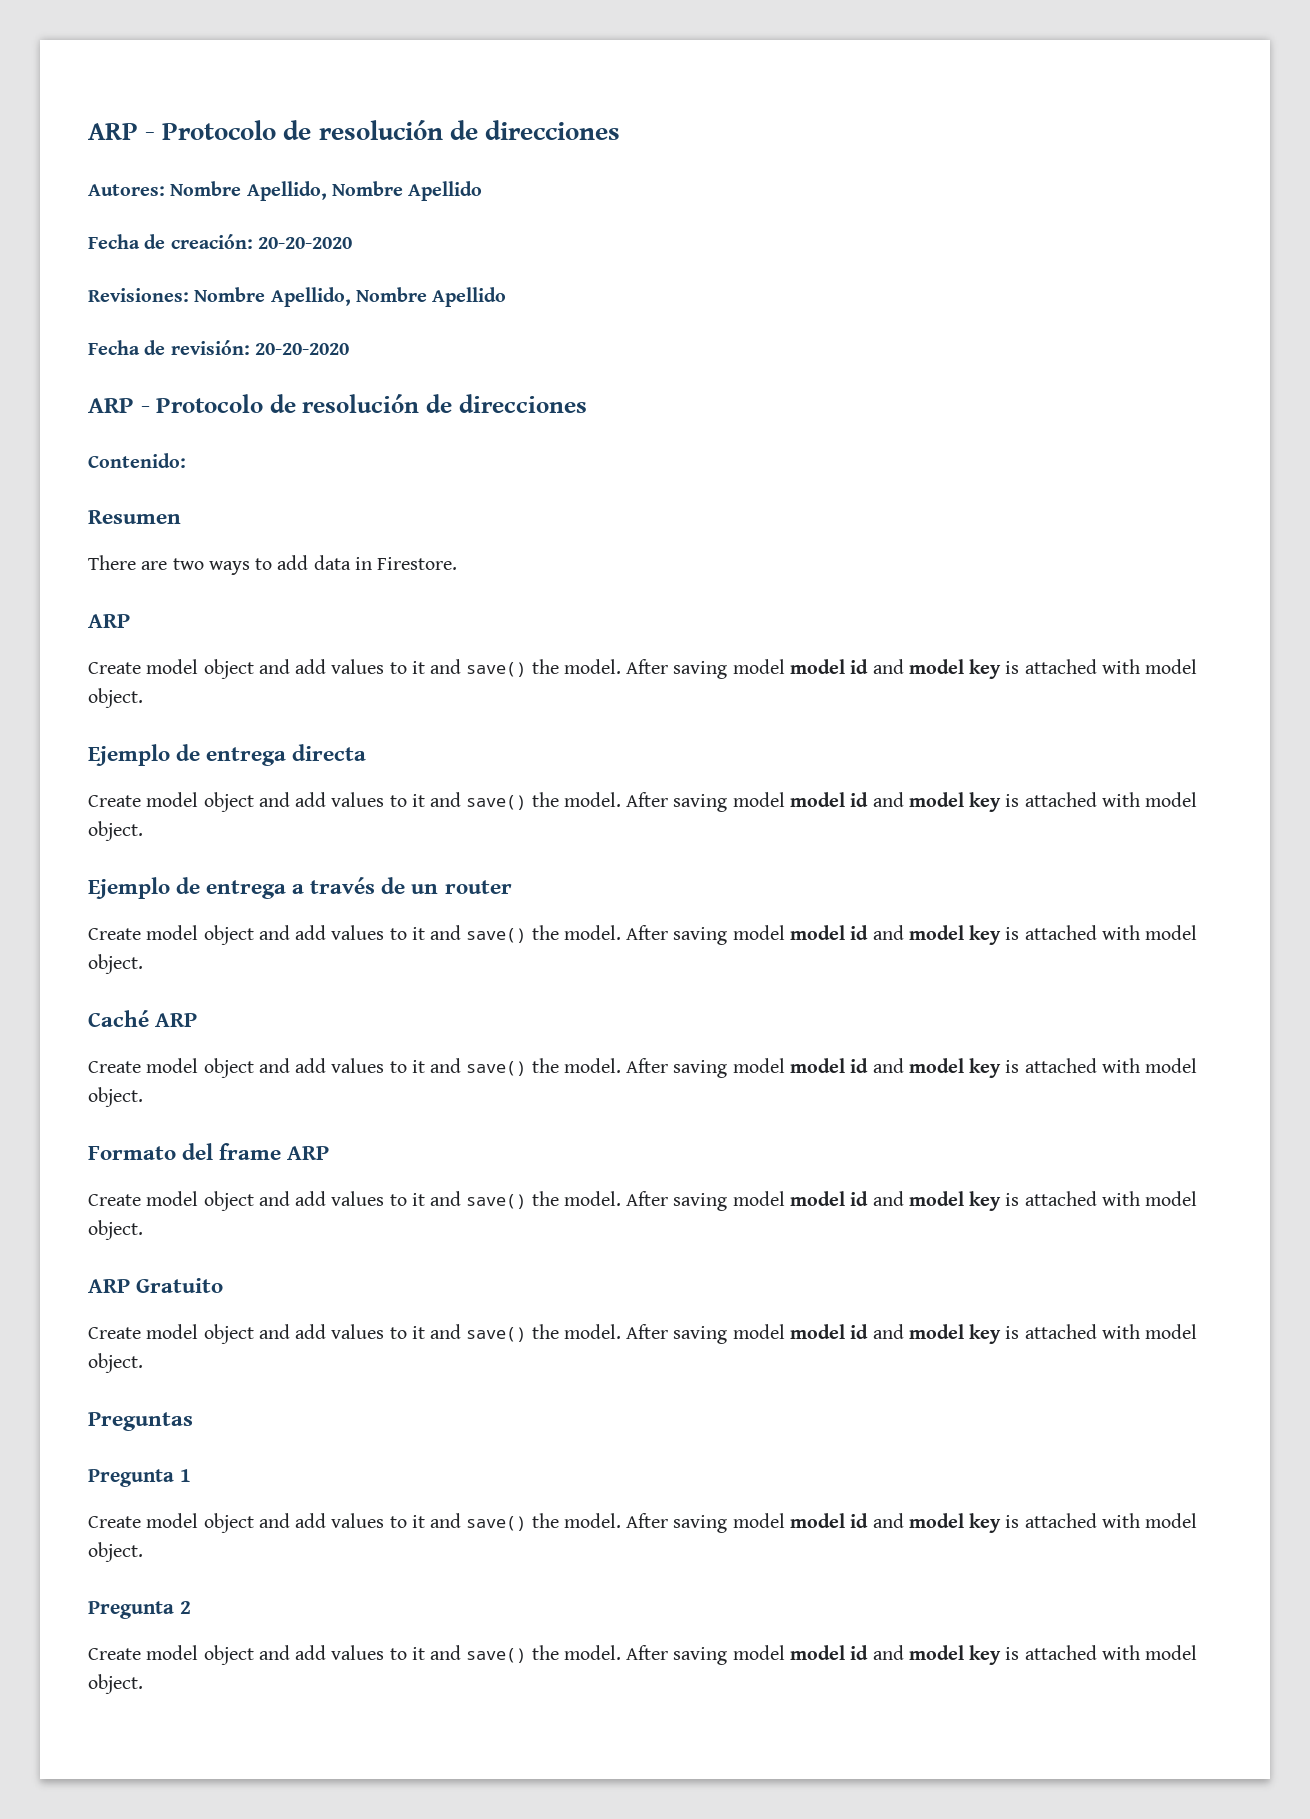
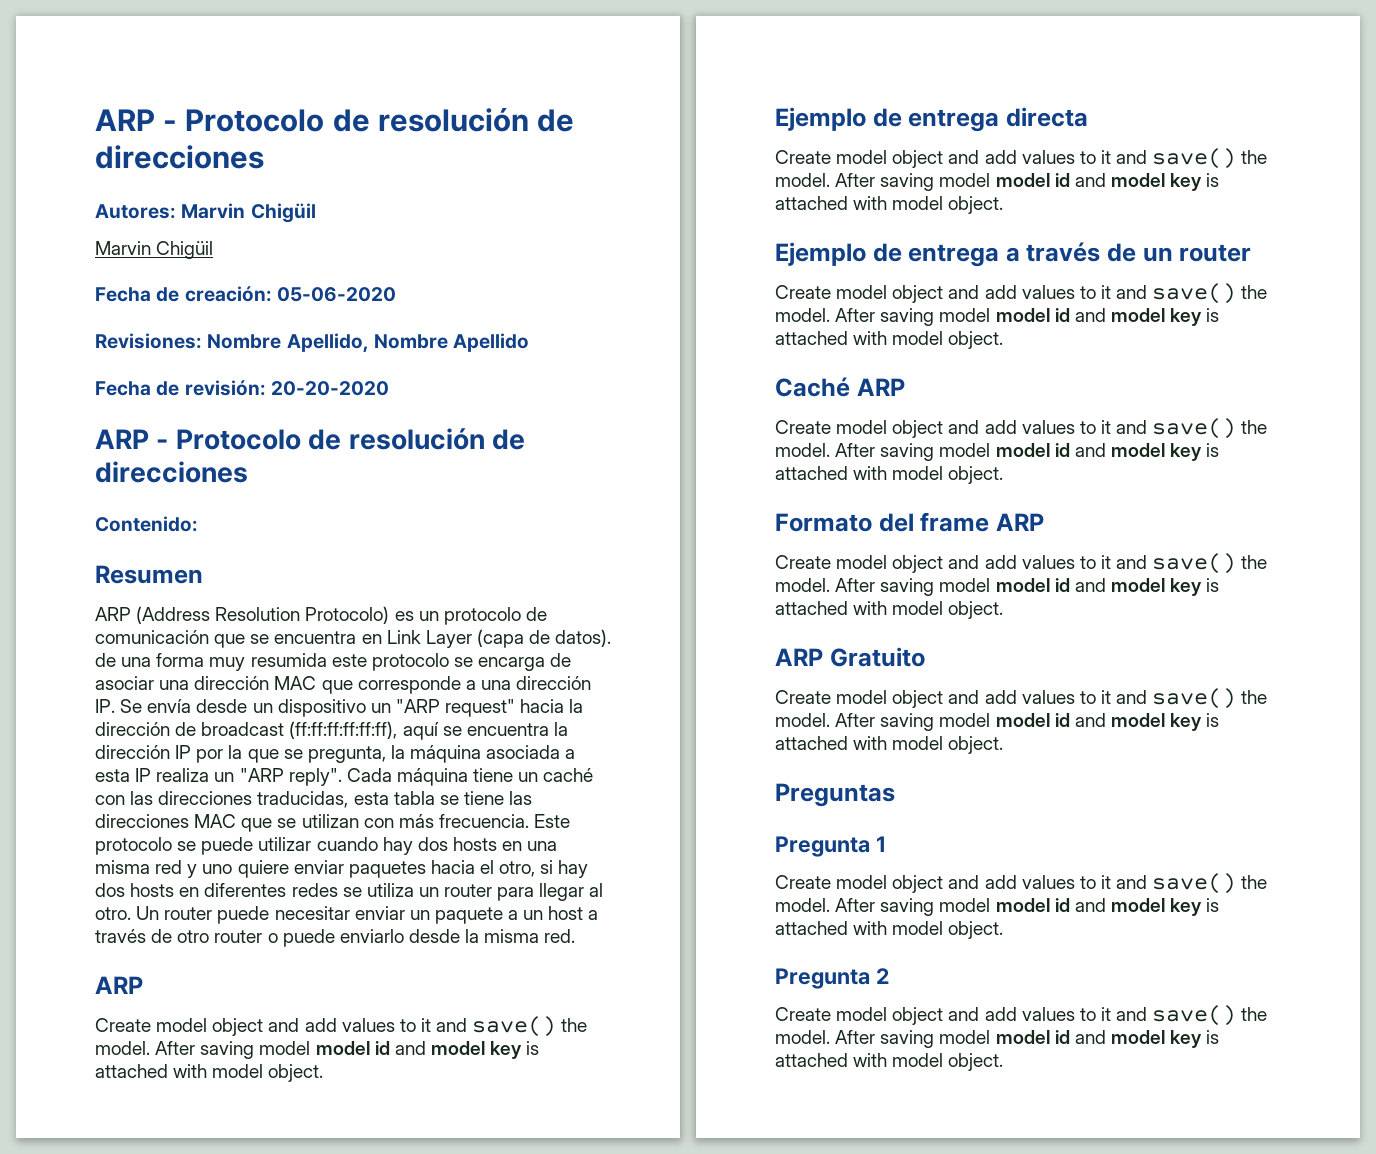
- Autores: Nombre Apellido, Nombre Apellido
+ Autores: Marvin Chigüil
+ Marvin Chigüil
- Fecha de creación: 20-20-2020
+ Fecha de creación: 05-06-2020
- There are two ways to add data in Firestore.
+ ARP (Address Resolution Protocolo) es un protocolo de comunicación que se encuentra en Link Layer (capa de datos). de una forma muy resumida este protocolo se encarga de asociar una dirección MAC que corresponde a una dirección IP. Se envía desde un dispositivo un "ARP request" hacia la dirección de broadcast (ff:ff:ff:ff:ff:ff), aquí se encuentra la dirección IP por la que se pregunta, la máquina asociada a esta IP realiza un "ARP reply". Cada máquina tiene un caché con las direcciones traducidas, esta tabla se tiene las direcciones MAC que se utilizan con más frecuencia. Este protocolo se puede utilizar cuando hay dos hosts en una misma red y uno quiere enviar paquetes hacia el otro, si hay dos hosts en diferentes redes se utiliza un router para llegar al otro. Un router puede necesitar enviar un paquete a un host a través de otro router o puede enviarlo desde la misma red.

